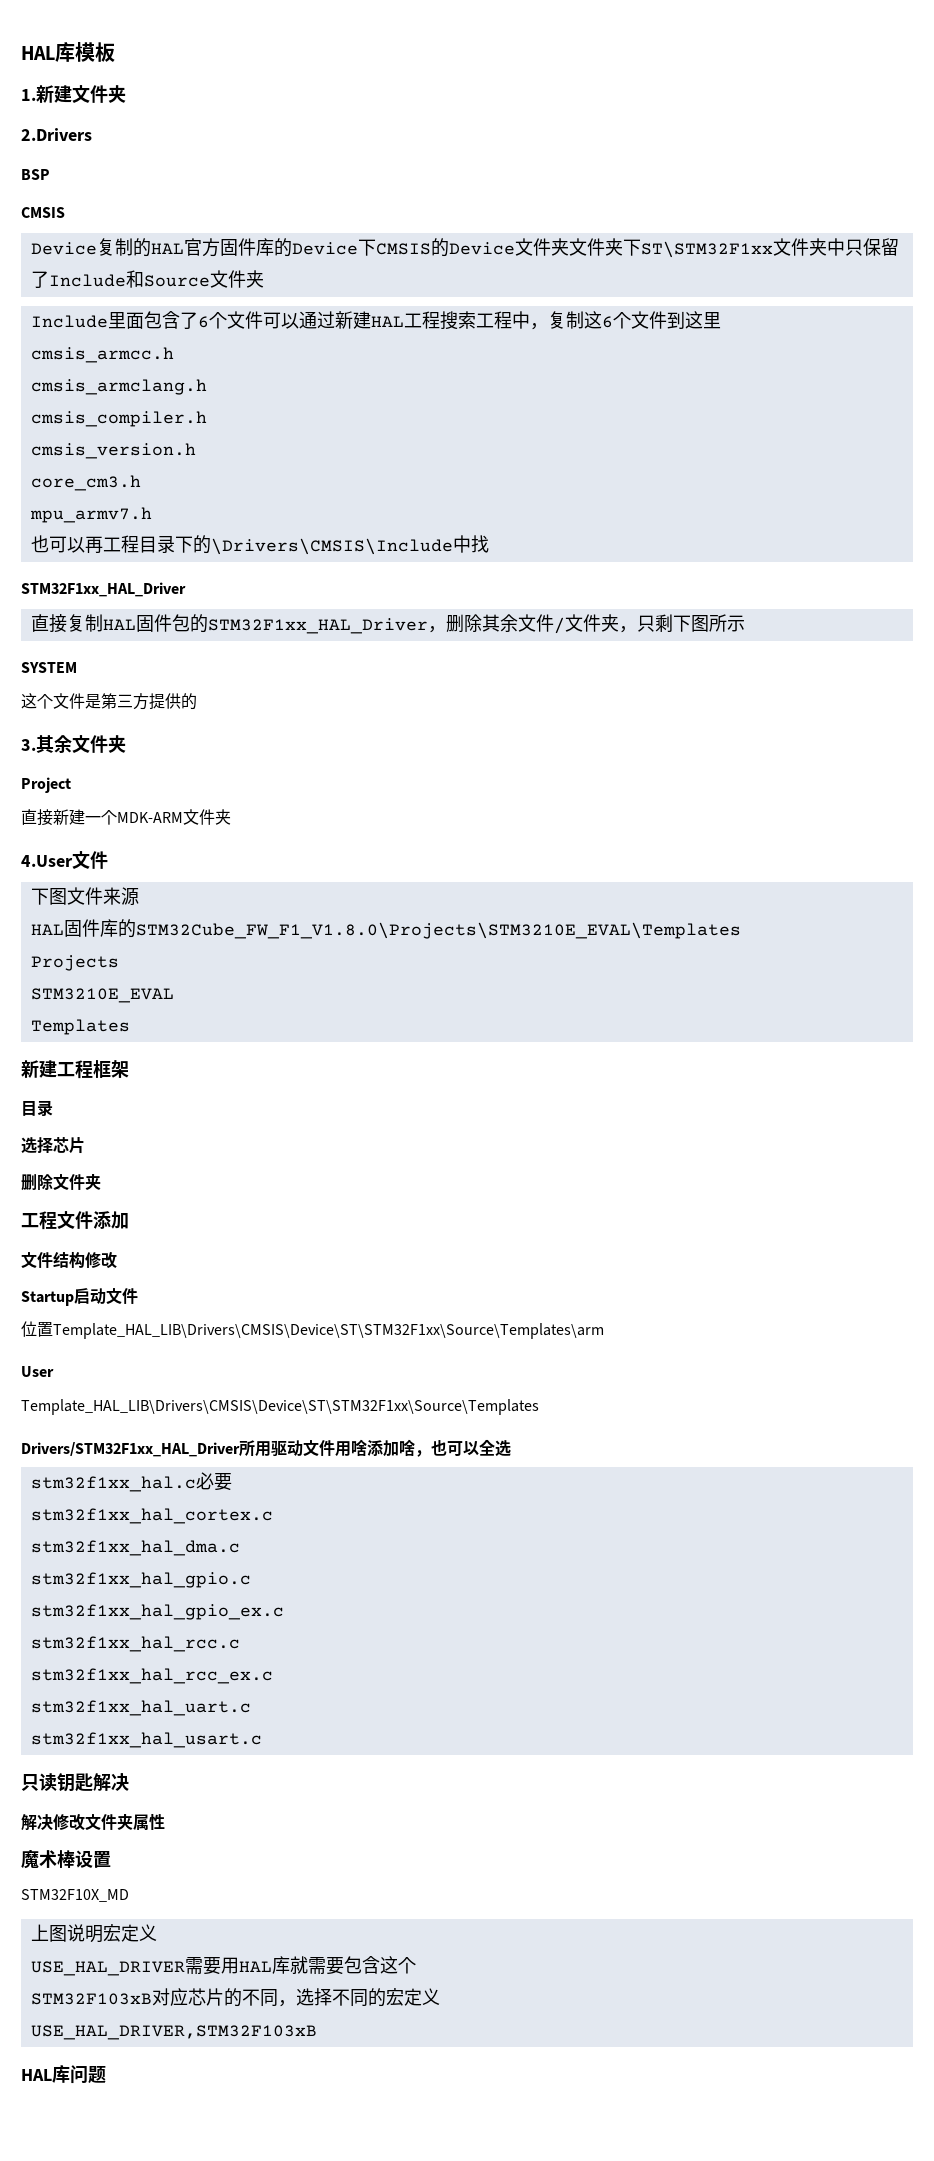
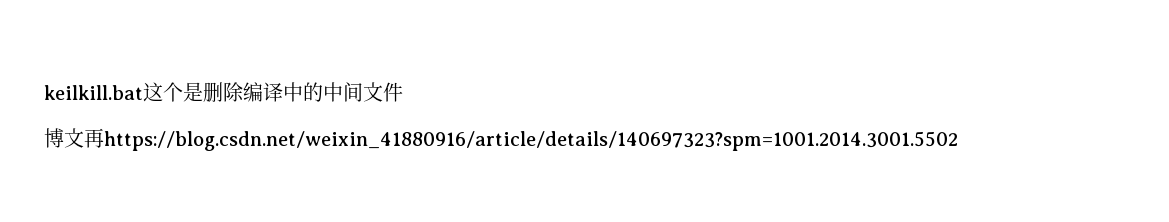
- HAL库模板
- 1.新建文件夹
- 2.Drivers
- BSP
- CMSIS
- Device复制的HAL官方固件库的Device下CMSIS的Device文件夹文件夹下ST\STM32F1xx文件夹中只保留了Include和Source文件夹
- Include里面包含了6个文件可以通过新建HAL工程搜索工程中，复制这6个文件到这里
- cmsis_armcc.h
- cmsis_armclang.h
- cmsis_compiler.h
- cmsis_version.h
- core_cm3.h
- mpu_armv7.h
- 也可以再工程目录下的\Drivers\CMSIS\Include中找
- STM32F1xx_HAL_Driver
- 直接复制HAL固件包的STM32F1xx_HAL_Driver，删除其余文件/文件夹，只剩下图所示
- SYSTEM
- 这个文件是第三方提供的
- 3.其余文件夹
- Project
- 直接新建一个MDK-ARM文件夹
- 4.User文件
- 下图文件来源
- HAL固件库的STM32Cube_FW_F1_V1.8.0\Projects\STM3210E_EVAL\Templates
- Projects
- STM3210E_EVAL
- Templates
- 新建工程框架
- 目录
- 选择芯片
- 删除文件夹
- 工程文件添加
- 文件结构修改
- Startup启动文件
- 位置Template_HAL_LIB\Drivers\CMSIS\Device\ST\STM32F1xx\Source\Templates\arm
- User
- Template_HAL_LIB\Drivers\CMSIS\Device\ST\STM32F1xx\Source\Templates
- Drivers/STM32F1xx_HAL_Driver所用驱动文件用啥添加啥，也可以全选
- stm32f1xx_hal.c必要
- stm32f1xx_hal_cortex.c
- stm32f1xx_hal_dma.c
- stm32f1xx_hal_gpio.c
- stm32f1xx_hal_gpio_ex.c
- stm32f1xx_hal_rcc.c
- stm32f1xx_hal_rcc_ex.c
- stm32f1xx_hal_uart.c
- stm32f1xx_hal_usart.c
- 只读钥匙解决
- 解决修改文件夹属性
- 魔术棒设置
- STM32F10X_MD
- 上图说明宏定义
- USE_HAL_DRIVER需要用HAL库就需要包含这个
- STM32F103xB对应芯片的不同，选择不同的宏定义
- USE_HAL_DRIVER,STM32F103xB
- HAL库问题
+ keilkill.bat这个是删除编译中的中间文件
+ 博文再https://blog.csdn.net/weixin_41880916/article/details/140697323?spm=1001.2014.3001.5502

